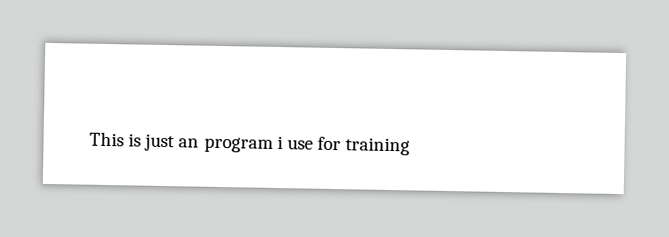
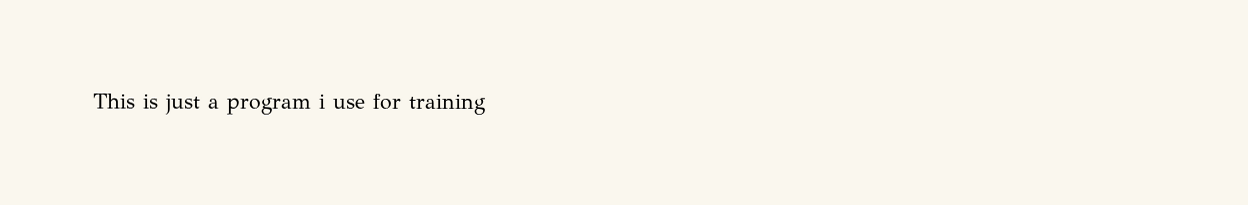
- This is just an program i use for training
+ This is just a program i use for training

